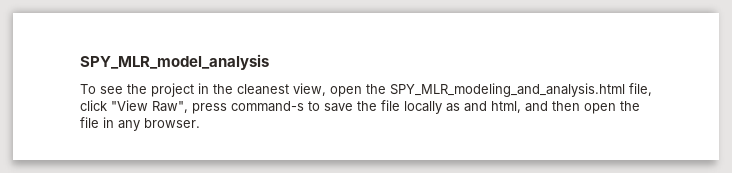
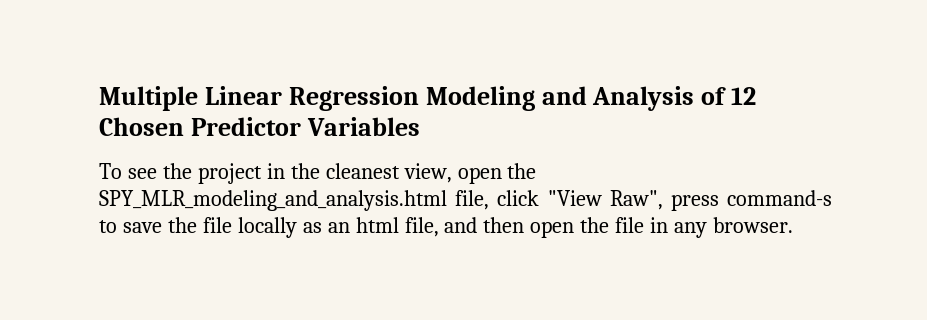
- SPY_MLR_model_analysis
+ Multiple Linear Regression Modeling and Analysis of 12 Chosen Predictor Variables
- To see the project in the cleanest view, open the SPY_MLR_modeling_and_analysis.html file, click "View Raw", press command-s to save the file locally as and html, and then open the file in any browser.
+ To see the project in the cleanest view, open the SPY_MLR_modeling_and_analysis.html file, click "View Raw", press command-s to save the file locally as an html file, and then open the file in any browser.

